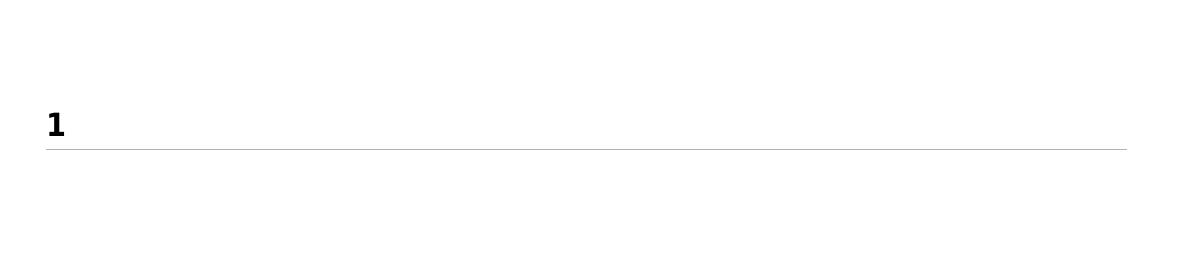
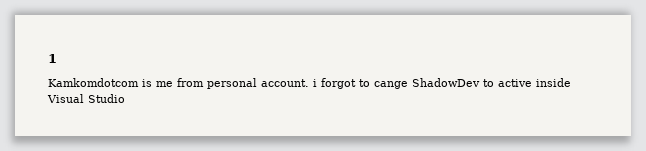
+ Kamkomdotcom is me from personal account. i forgot to cange ShadowDev to active inside Visual Studio

